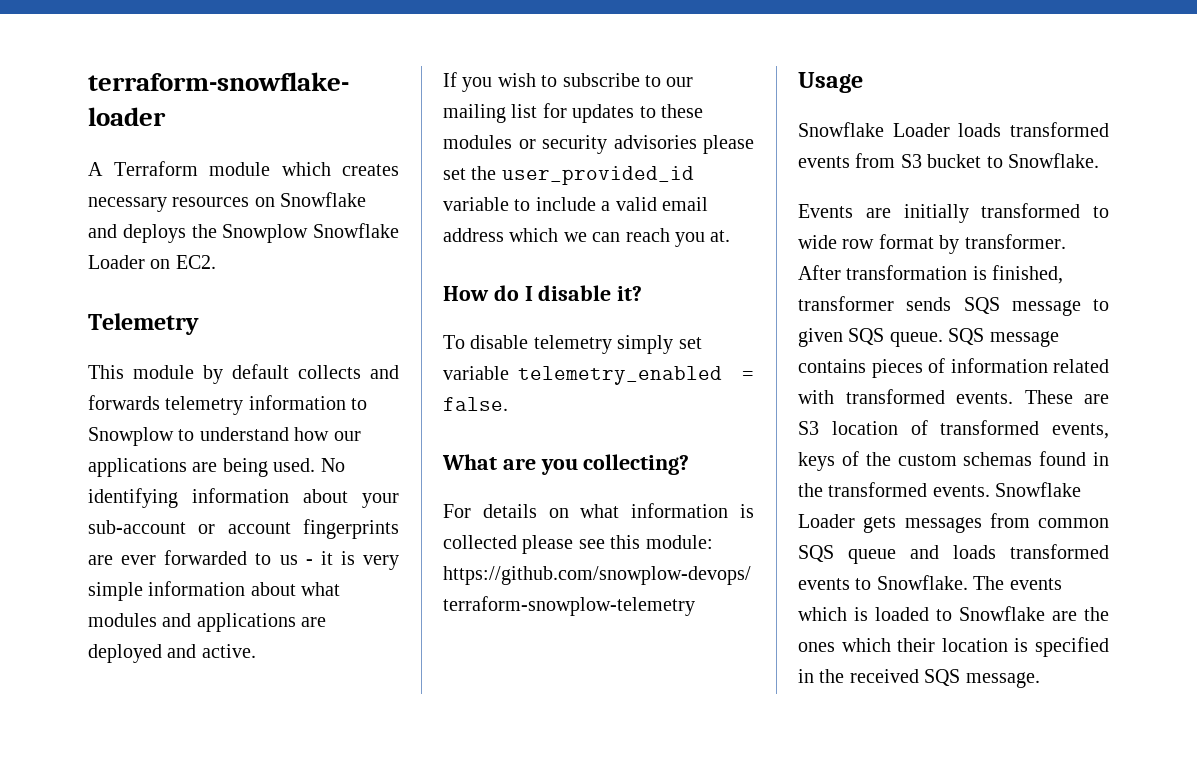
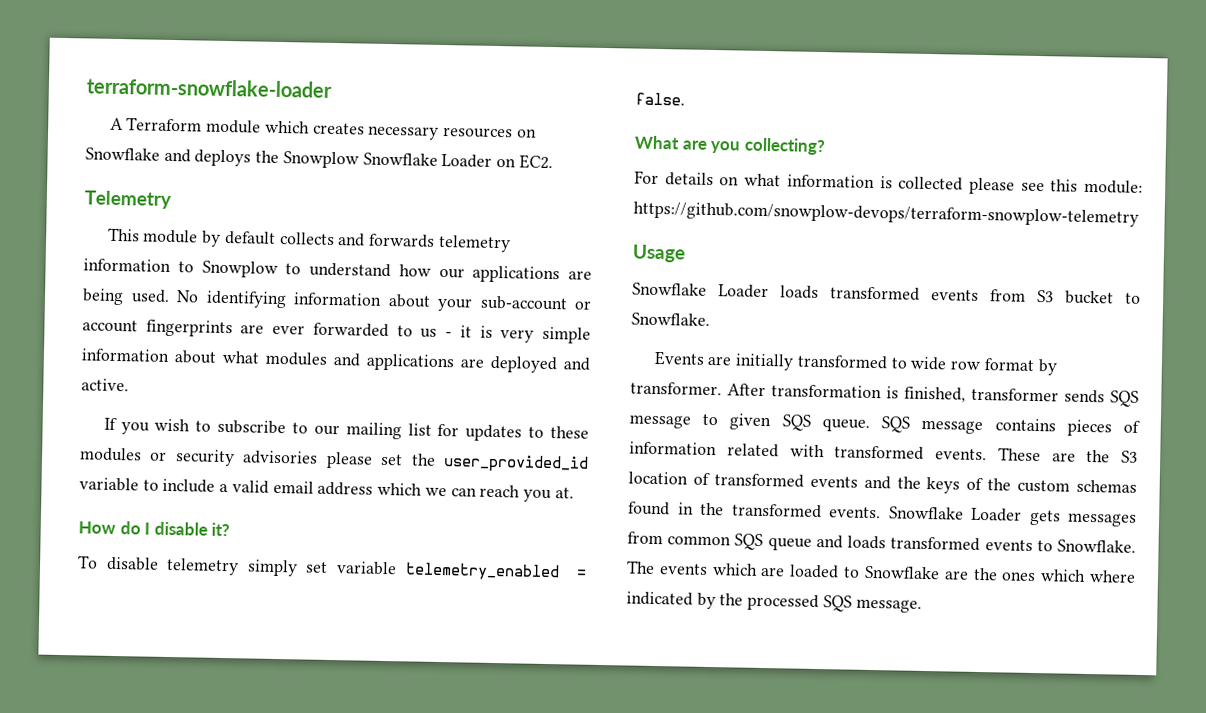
- These are S3 location of transformed events, keys of the custom schemas found in the transformed events.
+ These are the S3 location of transformed events and the keys of the custom schemas found in the transformed events.
- The events which is loaded to Snowflake are the ones which their location is specified in the received SQS message.
+ The events which are loaded to Snowflake are the ones which where indicated by the processed SQS message.

